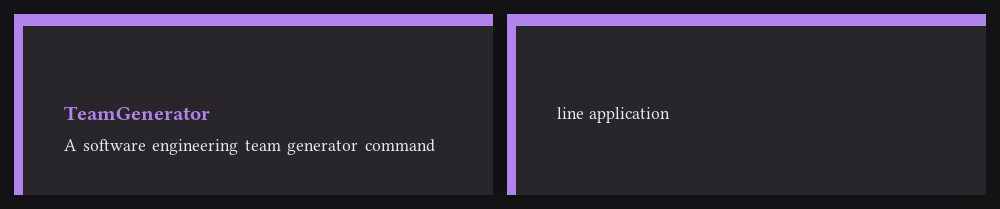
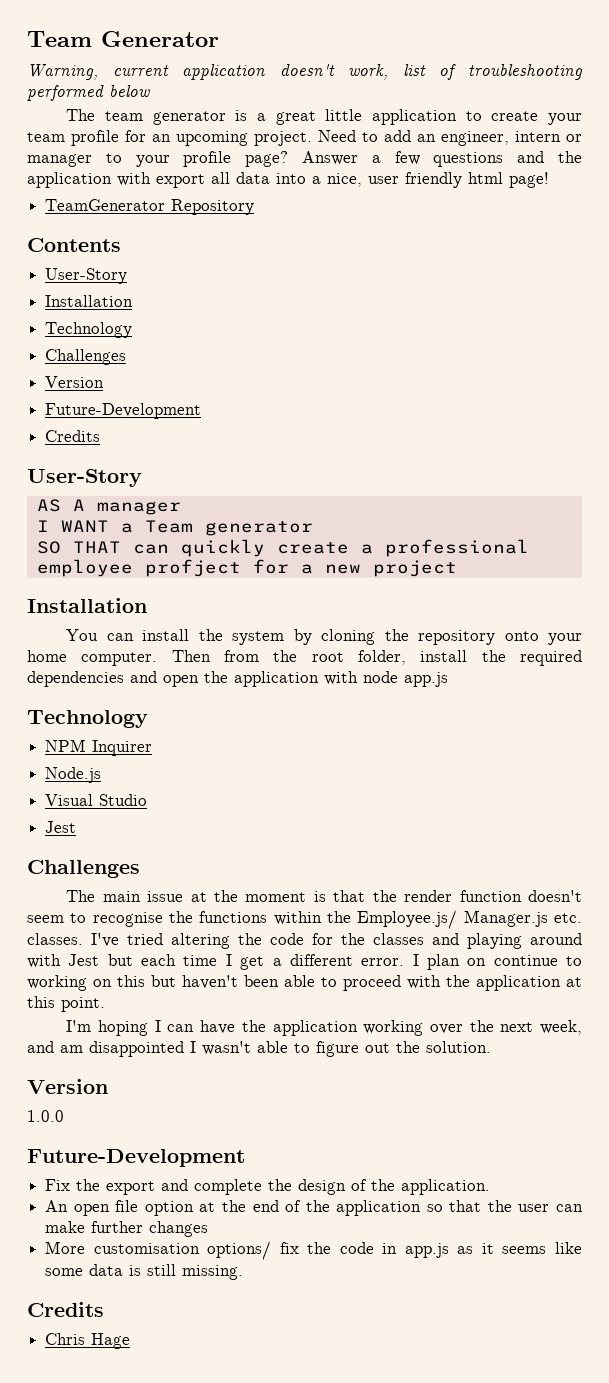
- TeamGenerator
- A software engineering team generator command line application
+ Team Generator
+ Warning, current application doesn't work, list of troubleshooting performed below
+ The team generator is a great little application to create your team profile for an upcoming project. Need to add an engineer, intern or manager to your profile page? Answer a few questions and the application with export all data into a nice, user friendly html page!
+ TeamGenerator Repository
+ Contents
+ User-Story
+ Installation
+ Technology
+ Challenges
+ Version
+ Future-Development
+ Credits
+ User-Story
+ AS A manager
+ I WANT a Team generator
+ SO THAT can quickly create a professional employee profject for a new project
+ Installation
+ You can install the system by cloning the repository onto your home computer. Then from the root folder, install the required dependencies and open the application with node app.js
+ Technology
+ NPM Inquirer
+ Node.js
+ Visual Studio
+ Jest
+ Challenges
+ The main issue at the moment is that the render function doesn't seem to recognise the functions within the Employee.js/ Manager.js etc. classes. I've tried altering the code for the classes and playing around with Jest but each time I get a different error. I plan on continue to working on this but haven't been able to proceed with the application at this point.
+ I'm hoping I can have the application working over the next week, and am disappointed I wasn't able to figure out the solution.
+ Version
+ 1.0.0
+ Future-Development
+ Fix the export and complete the design of the application.
+ An open file option at the end of the application so that the user can make further changes
+ More customisation options/ fix the code in app.js as it seems like some data is still missing.
+ Credits
+ Chris Hage

